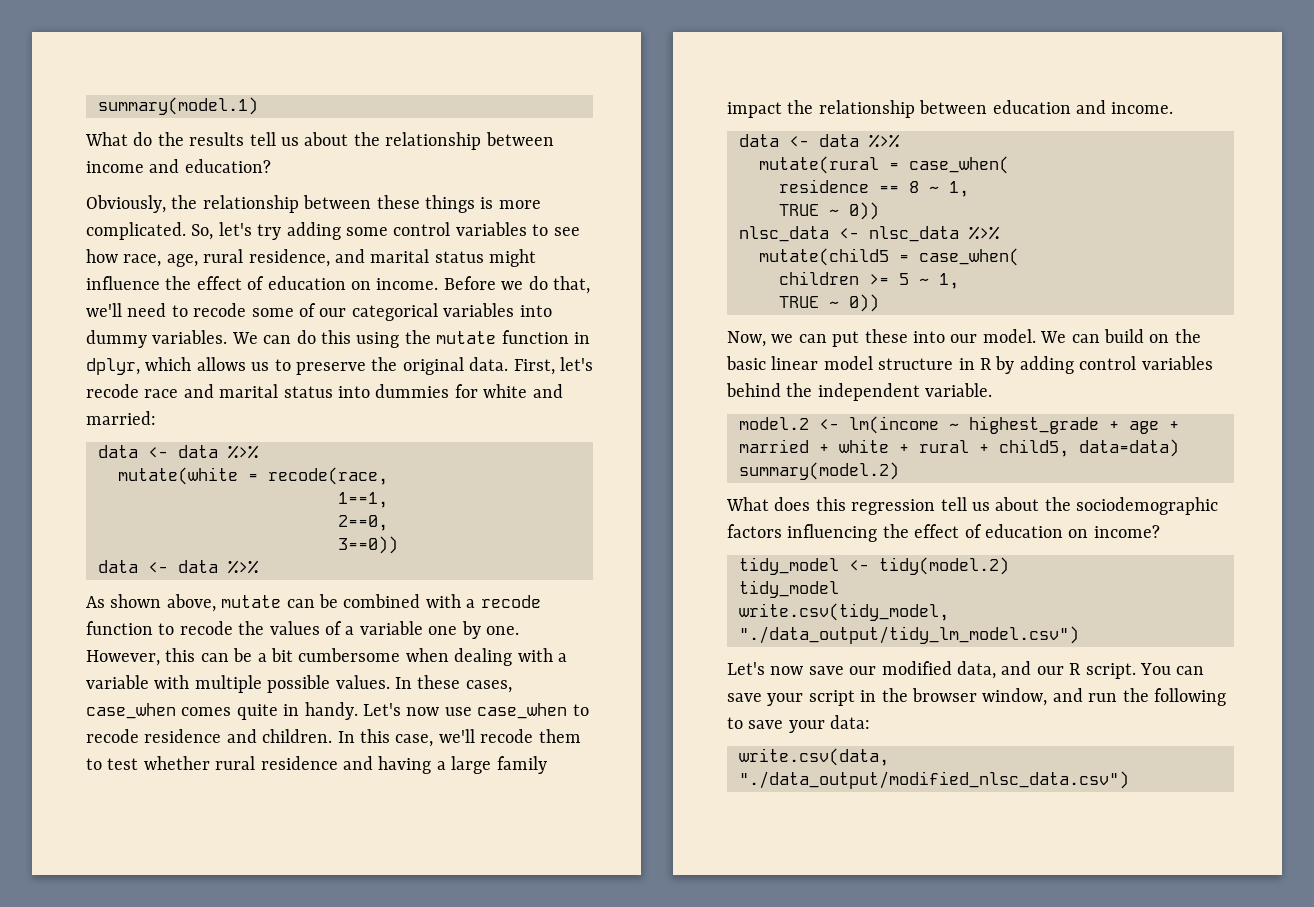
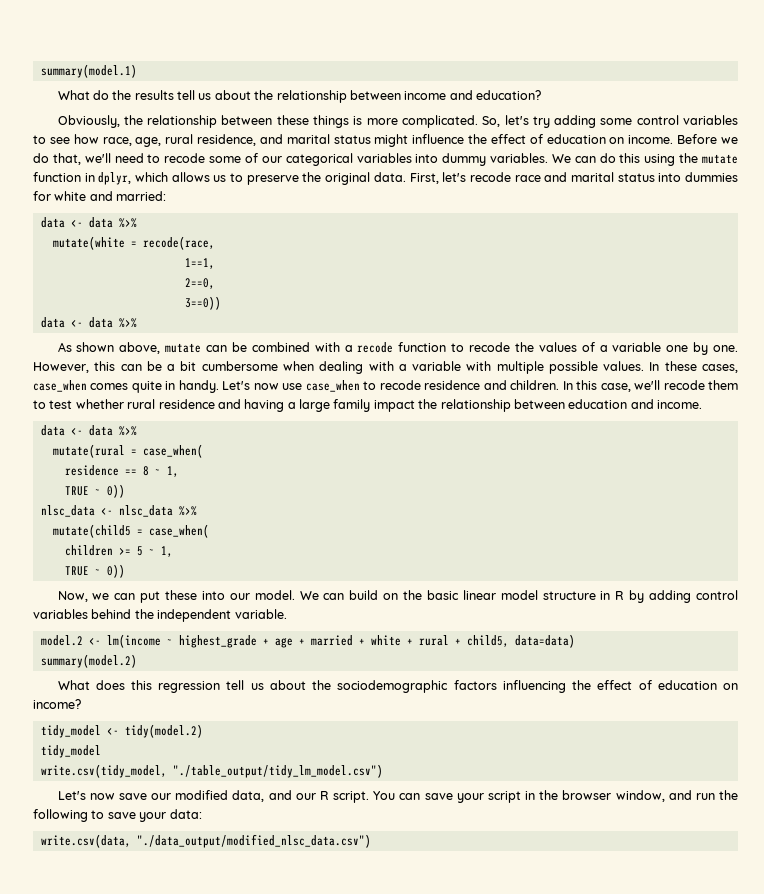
- write.csv(tidy_model, "./data_output/tidy_lm_model.csv")
+ write.csv(tidy_model, "./table_output/tidy_lm_model.csv")

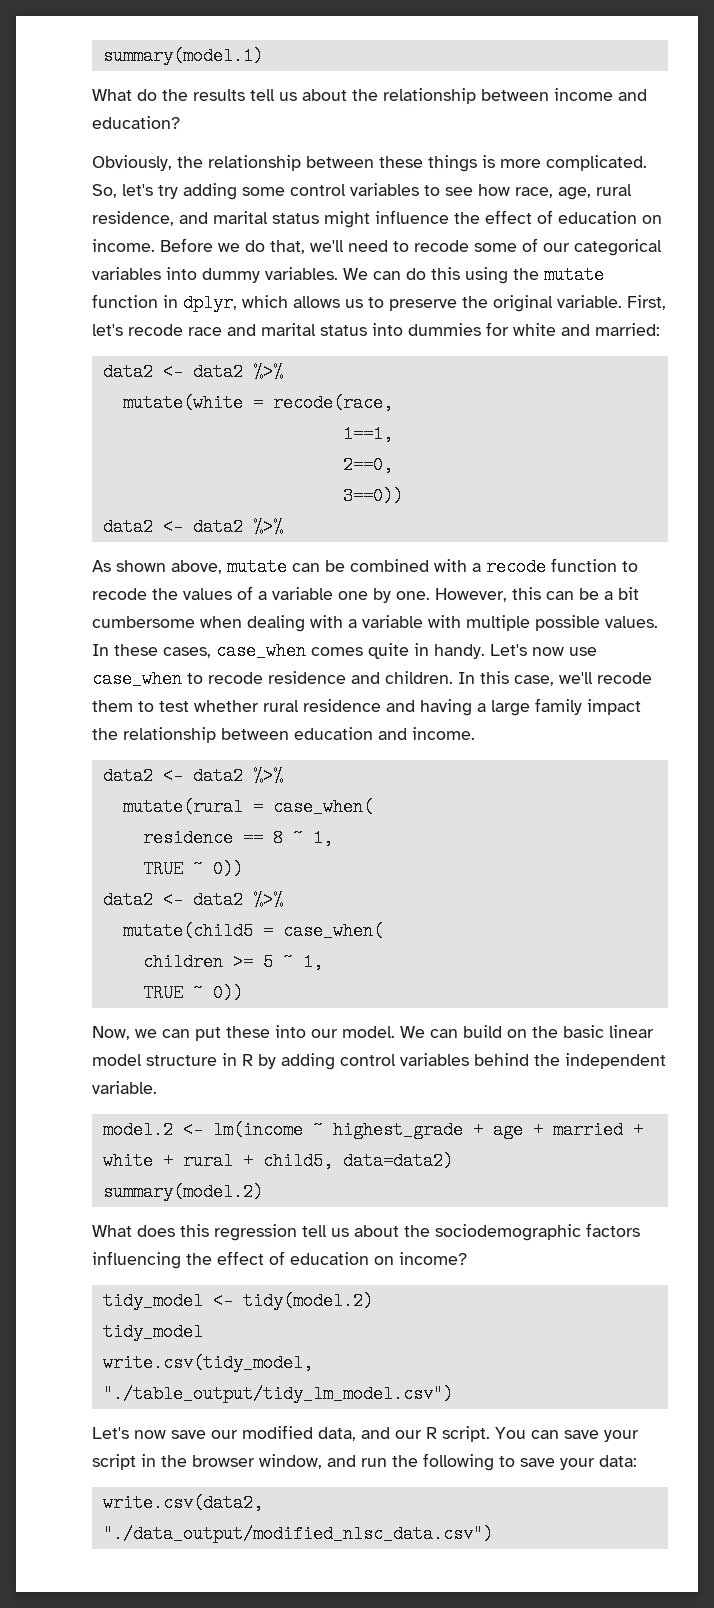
- We can do this using the mutate function in dplyr, which allows us to preserve the original data.
+ We can do this using the mutate function in dplyr, which allows us to preserve the original variable.
  First, let's recode race and marital status into dummies for white and married:
- data <- data %>%
+ data2 <- data2 %>%
  3==0))
- data <- data %>%
+ data2 <- data2 %>%
  In this case, we'll recode them to test whether rural residence and having a large family impact the relationship between education and income.
- data <- data %>%
+ data2 <- data2 %>%
  residence == 8 ~ 1,
  TRUE ~ 0))
- nlsc_data <- nlsc_data %>%
+ data2 <- data2 %>%
- model.2 <- lm(income ~ highest_grade + age + married + white + rural + child5, data=data)
+ model.2 <- lm(income ~ highest_grade + age + married + white + rural + child5, data=data2)
- write.csv(data, "./data_output/modified_nlsc_data.csv")
+ write.csv(data2, "./data_output/modified_nlsc_data.csv")

